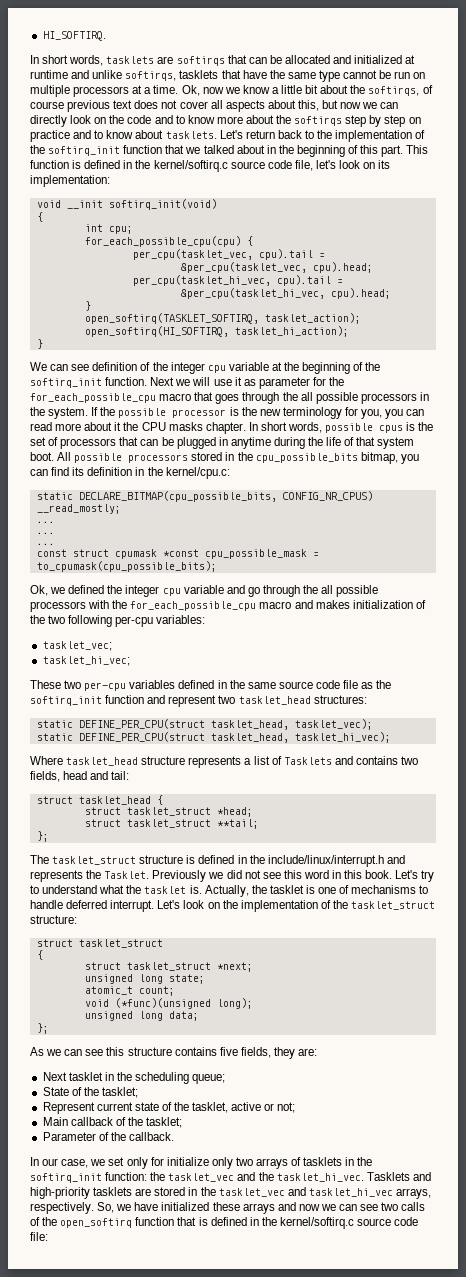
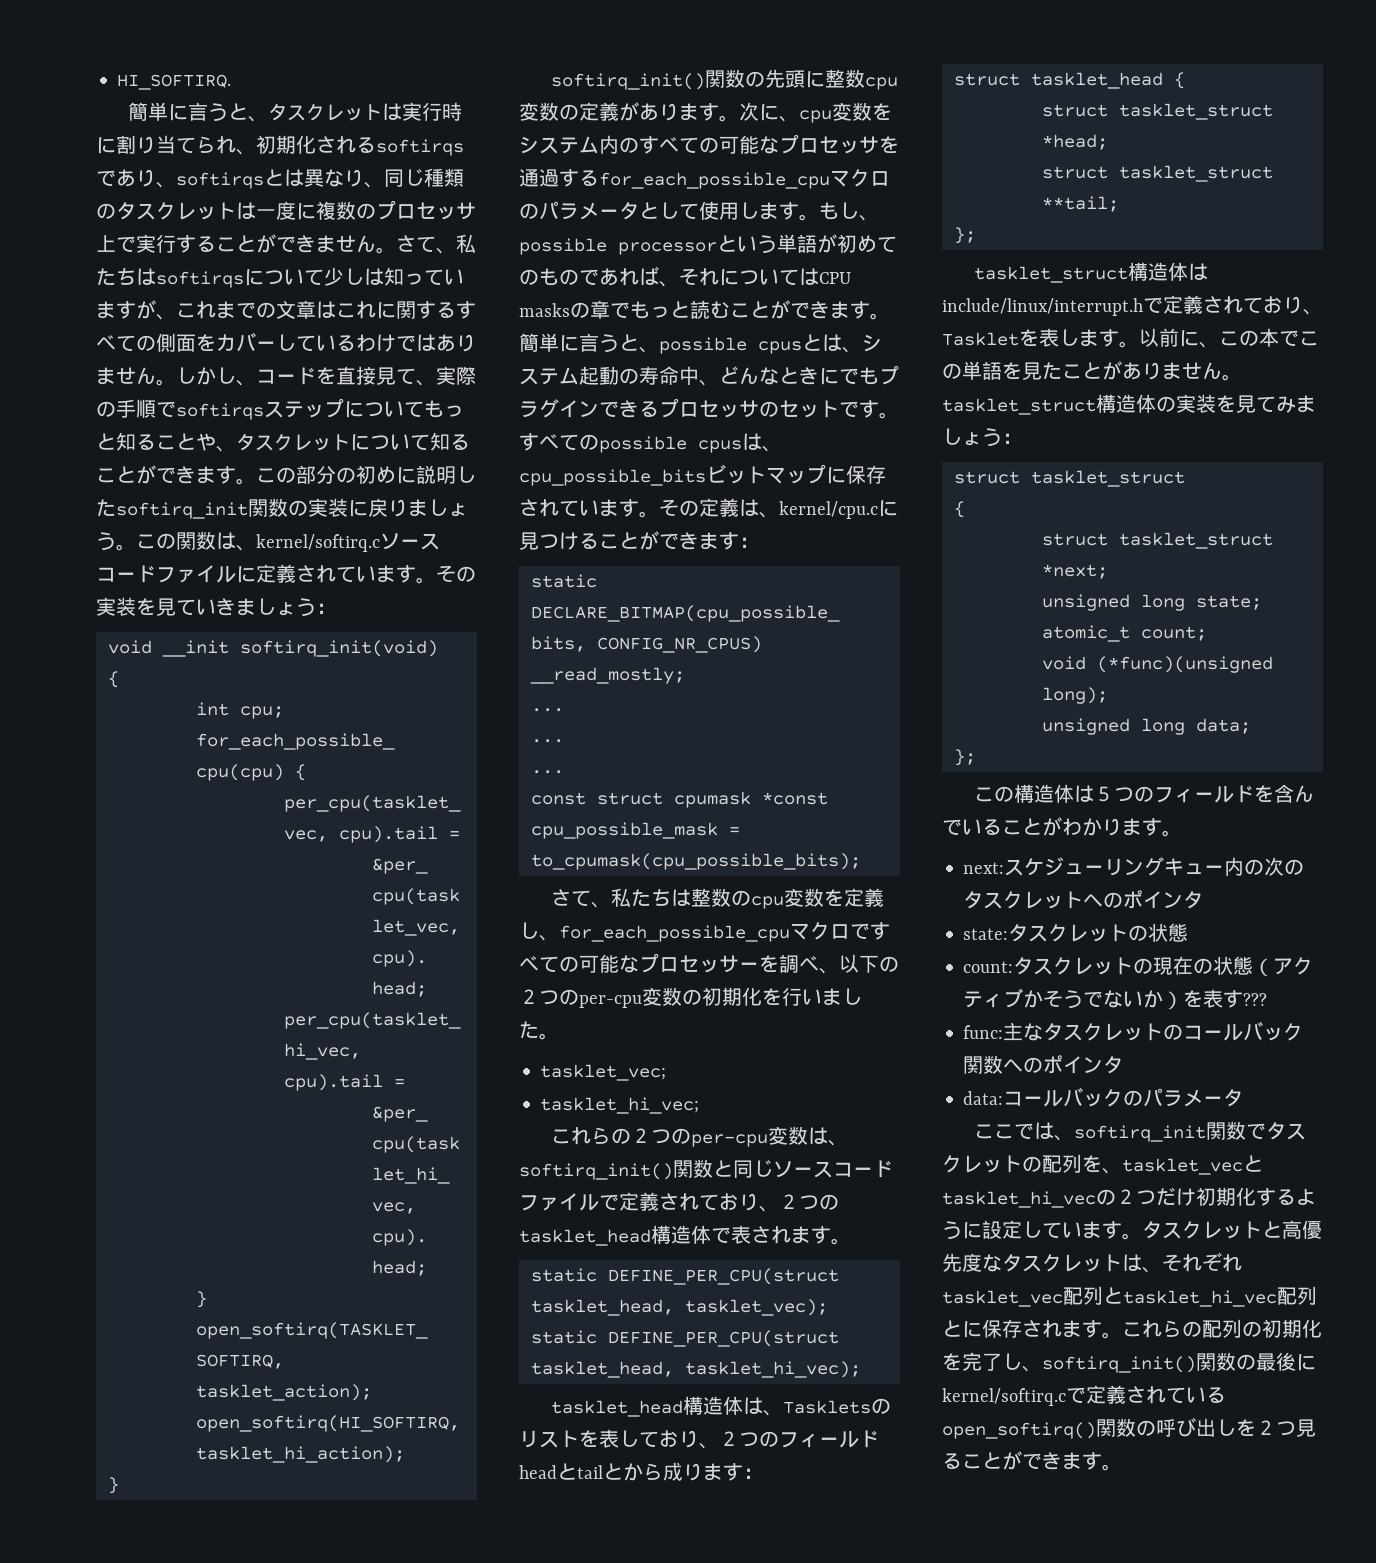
- In short words, tasklets are softirqs that can be allocated and initialized at runtime and unlike softirqs, tasklets that have the same type cannot be run on multiple processors at a time. Ok, now we know a little bit about the softirqs, of course previous text does not cover all aspects about this, but now we can directly look on the code and to know more about the softirqs step by step on practice and to know about tasklets. Let's return back to the implementation of the softirq_init function that we talked about in the beginning of this part. This function is defined in the kernel/softirq.c source code file, let's look on its implementation:
+ 簡単に言うと、タスクレットは実行時に割り当てられ、初期化されるsoftirqsであり、softirqsとは異なり、同じ種類のタスクレットは一度に複数のプロセッサ上で実行することができません。さて、私たちはsoftirqsについて少しは知っていますが、これまでの文章はこれに関するすべての側面をカバーしているわけではありません。しかし、コードを直接見て、実際の手順でsoftirqsステップについてもっと知ることや、タスクレットについて知ることができます。この部分の初めに説明したsoftirq_init関数の実装に戻りましょう。この関数は、kernel/softirq.cソースコードファイルに定義されています。その実装を見ていきましょう：
- We can see definition of the integer cpu variable at the beginning of the softirq_init function. Next we will use it as parameter for the for_each_possible_cpu macro that goes through the all possible processors in the system. If the possible processor is the new terminology for you, you can read more about it the CPU masks chapter. In short words, possible cpus is the set of processors that can be plugged in anytime during the life of that system boot. All possible processors stored in the cpu_possible_bits bitmap, you can find its definition in the kernel/cpu.c:
+ softirq_init()関数の先頭に整数cpu変数の定義があります。次に、cpu変数をシステム内のすべての可能なプロセッサを通過するfor_each_possible_cpuマクロのパラメータとして使用します。もし、possible processorという単語が初めてのものであれば、それについてはCPU masksの章でもっと読むことができます。簡単に言うと、possible cpusとは、システム起動の寿命中、どんなときにでもプラグインできるプロセッサのセットです。すべてのpossible cpusは、cpu_possible_bitsビットマップに保存されています。その定義は、kernel/cpu.cに見つけることができます：
- Ok, we defined the integer cpu variable and go through the all possible processors with the for_each_possible_cpu macro and makes initialization of the two following per-cpu variables:
+ さて、私たちは整数のcpu変数を定義し、for_each_possible_cpuマクロですべての可能なプロセッサーを調べ、以下の２つのper-cpu変数の初期化を行いました。
  tasklet_vec;
  tasklet_hi_vec;
- These two per-cpu variables defined in the same source code file as the softirq_init function and represent two tasklet_head structures:
+ これらの２つのper-cpu変数は、softirq_init()関数と同じソースコードファイルで定義されており、２つのtasklet_head構造体で表されます。
- Where tasklet_head structure represents a list of Tasklets and contains two fields, head and tail:
+ tasklet_head構造体は、Taskletsのリストを表しており、２つのフィールドheadとtailとから成ります：
- The tasklet_struct structure is defined in the include/linux/interrupt.h and represents the Tasklet. Previously we did not see this word in this book. Let's try to understand what the tasklet is. Actually, the tasklet is one of mechanisms to handle deferred interrupt. Let's look on the implementation of the tasklet_struct structure:
+ tasklet_struct構造体はinclude/linux/interrupt.hで定義されており、Taskletを表します。以前に、この本でこの単語を見たことがありません。tasklet_struct構造体の実装を見てみましょう：
- As we can see this structure contains five fields, they are:
- Next tasklet in the scheduling queue;
- State of the tasklet;
- Represent current state of the tasklet, active or not;
- Main callback of the tasklet;
- Parameter of the callback.
- In our case, we set only for initialize only two arrays of tasklets in the softirq_init function: the tasklet_vec and the tasklet_hi_vec. Tasklets and high-priority tasklets are stored in the tasklet_vec and tasklet_hi_vec arrays, respectively. So, we have initialized these arrays and now we can see two calls of the open_softirq function that is defined in the kernel/softirq.c source code file:
+ この構造体は５つのフィールドを含んでいることがわかります。
+ next:スケジューリングキュー内の次のタスクレットへのポインタ
+ state:タスクレットの状態
+ count:タスクレットの現在の状態（アクティブかそうでないか）を表す???
+ func:主なタスクレットのコールバック関数へのポインタ
+ data:コールバックのパラメータ
+ ここでは、softirq_init関数でタスクレットの配列を、tasklet_vecとtasklet_hi_vecの２つだけ初期化するように設定しています。タスクレットと高優先度なタスクレットは、それぞれtasklet_vec配列とtasklet_hi_vec配列とに保存されます。これらの配列の初期化を完了し、softirq_init()関数の最後にkernel/softirq.cで定義されているopen_softirq()関数の呼び出しを２つ見ることができます。

